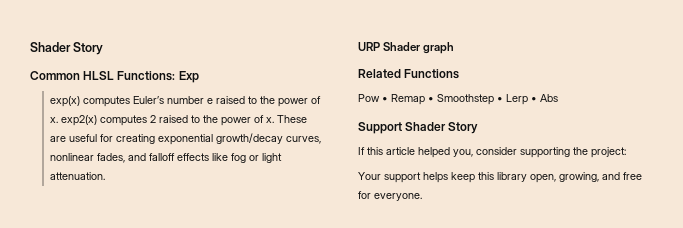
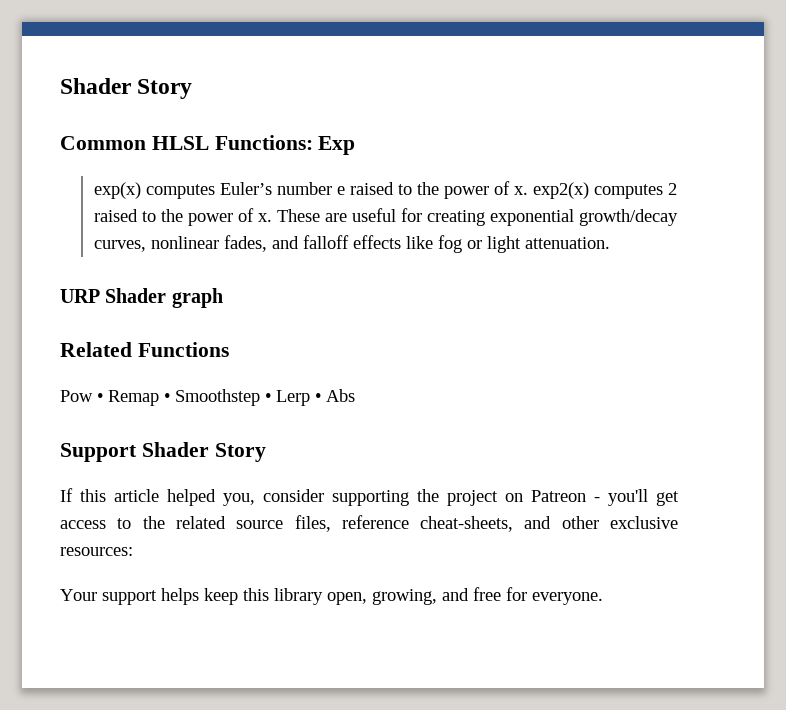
- If this article helped you, consider supporting the project:
+ If this article helped you, consider supporting the project on Patreon - you'll get access to the related source files, reference cheat-sheets, and other exclusive resources:

